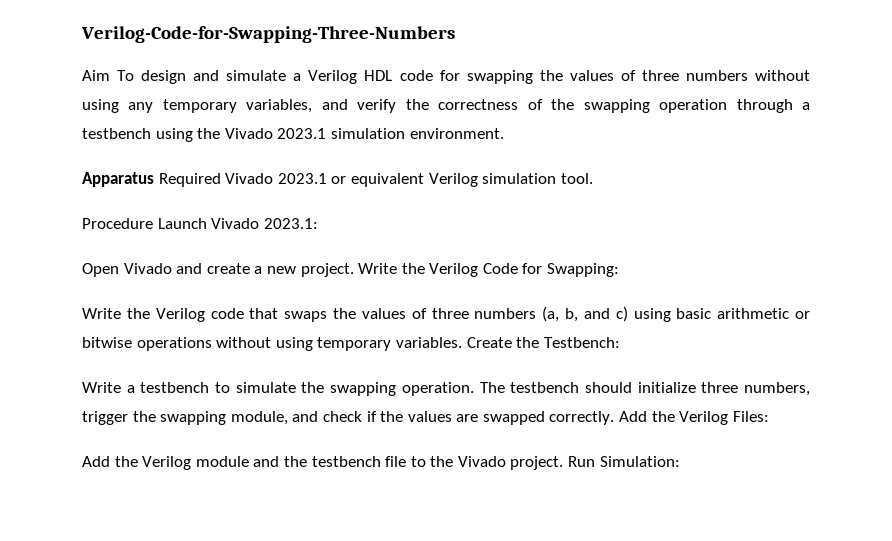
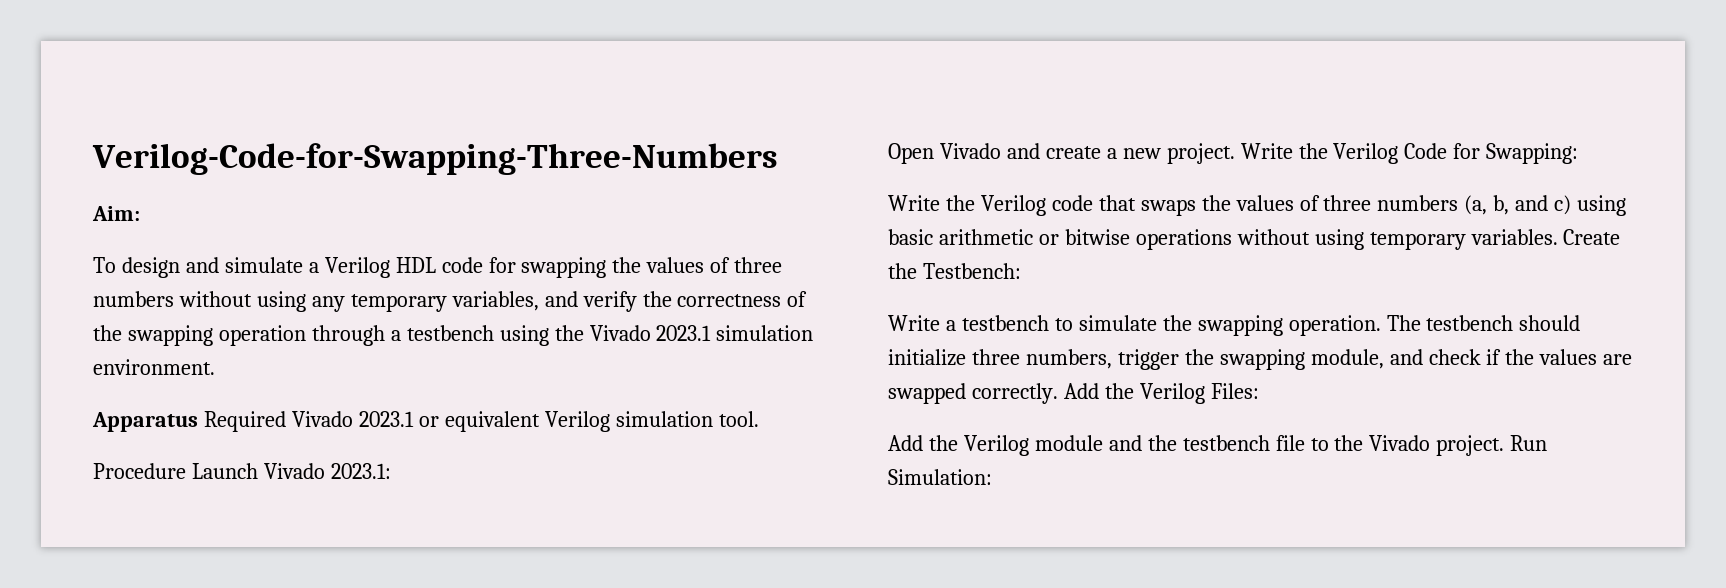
- Aim To design and simulate a Verilog HDL code for swapping the values of three numbers without using any temporary variables, and verify the correctness of the swapping operation through a testbench using the Vivado 2023.1 simulation environment.
+ Aim:
+ To design and simulate a Verilog HDL code for swapping the values of three numbers without using any temporary variables, and verify the correctness of the swapping operation through a testbench using the Vivado 2023.1 simulation environment.

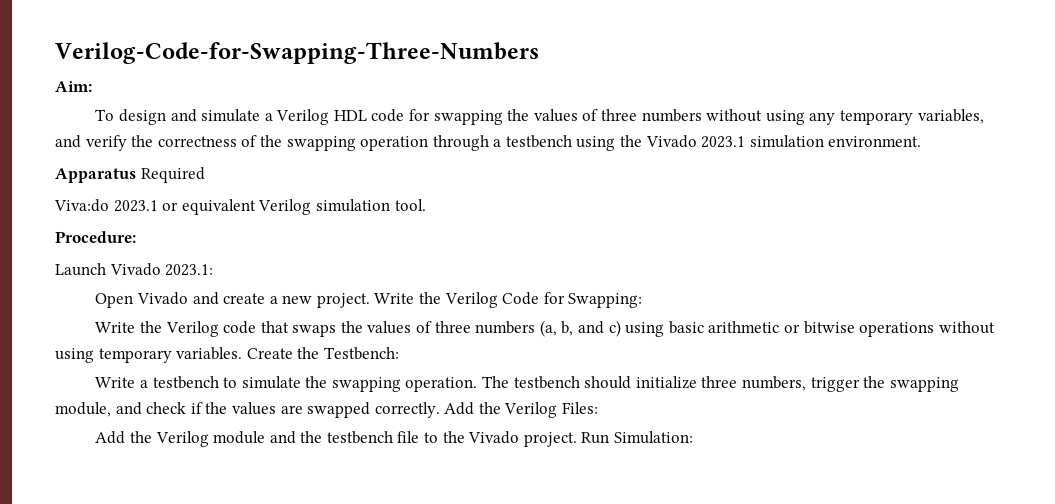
- Apparatus Required Vivado 2023.1 or equivalent Verilog simulation tool.
+ Apparatus Required
+ Viva:do 2023.1 or equivalent Verilog simulation tool.
- Procedure Launch Vivado 2023.1:
+ Procedure:
+ Launch Vivado 2023.1:

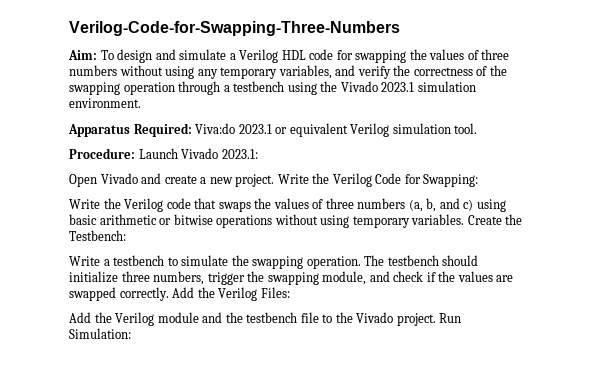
- Aim:
- To design and simulate a Verilog HDL code for swapping the values of three numbers without using any temporary variables, and verify the correctness of the swapping operation through a testbench using the Vivado 2023.1 simulation environment.
+ Aim: To design and simulate a Verilog HDL code for swapping the values of three numbers without using any temporary variables, and verify the correctness of the swapping operation through a testbench using the Vivado 2023.1 simulation environment.
- Apparatus Required
- Viva:do 2023.1 or equivalent Verilog simulation tool.
+ Apparatus Required: Viva:do 2023.1 or equivalent Verilog simulation tool.
- Procedure:
- Launch Vivado 2023.1:
+ Procedure: Launch Vivado 2023.1:

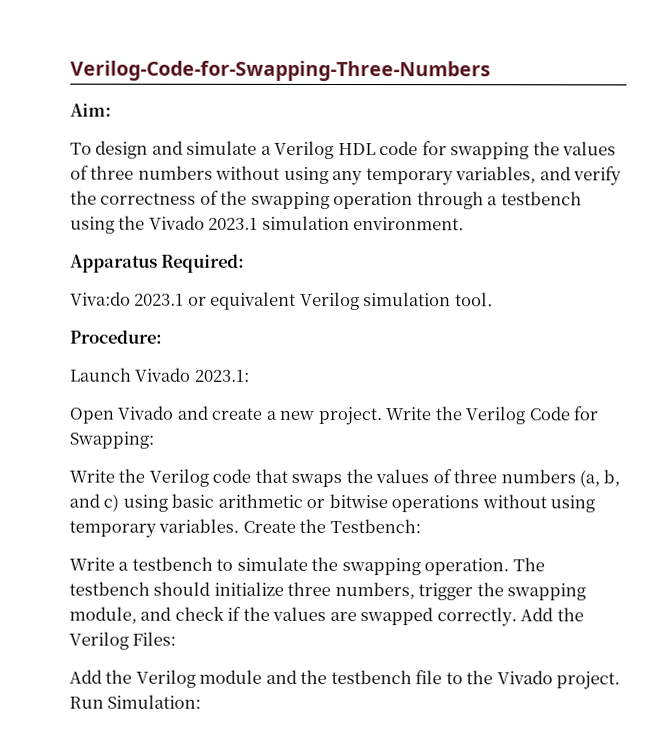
- Aim: To design and simulate a Verilog HDL code for swapping the values of three numbers without using any temporary variables, and verify the correctness of the swapping operation through a testbench using the Vivado 2023.1 simulation environment.
+ Aim:
+ To design and simulate a Verilog HDL code for swapping the values of three numbers without using any temporary variables, and verify the correctness of the swapping operation through a testbench using the Vivado 2023.1 simulation environment.
- Apparatus Required: Viva:do 2023.1 or equivalent Verilog simulation tool.
+ Apparatus Required:
+ Viva:do 2023.1 or equivalent Verilog simulation tool.
- Procedure: Launch Vivado 2023.1:
+ Procedure:
+ Launch Vivado 2023.1:

